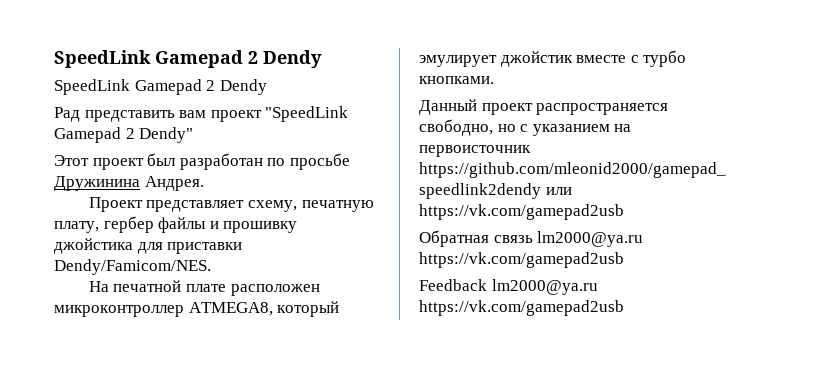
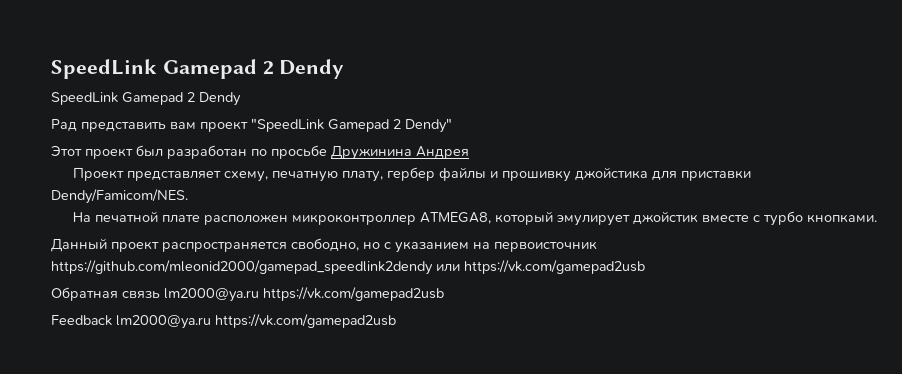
- Этот проект был разработан по просьбе Дружинина Андрея.
+ Этот проект был разработан по просьбе Дружинина Андрея

